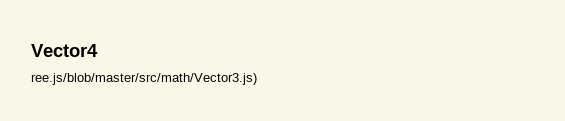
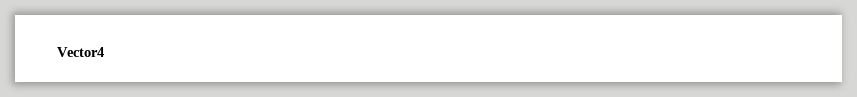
- ree.js/blob/master/src/math/Vector3.js)

